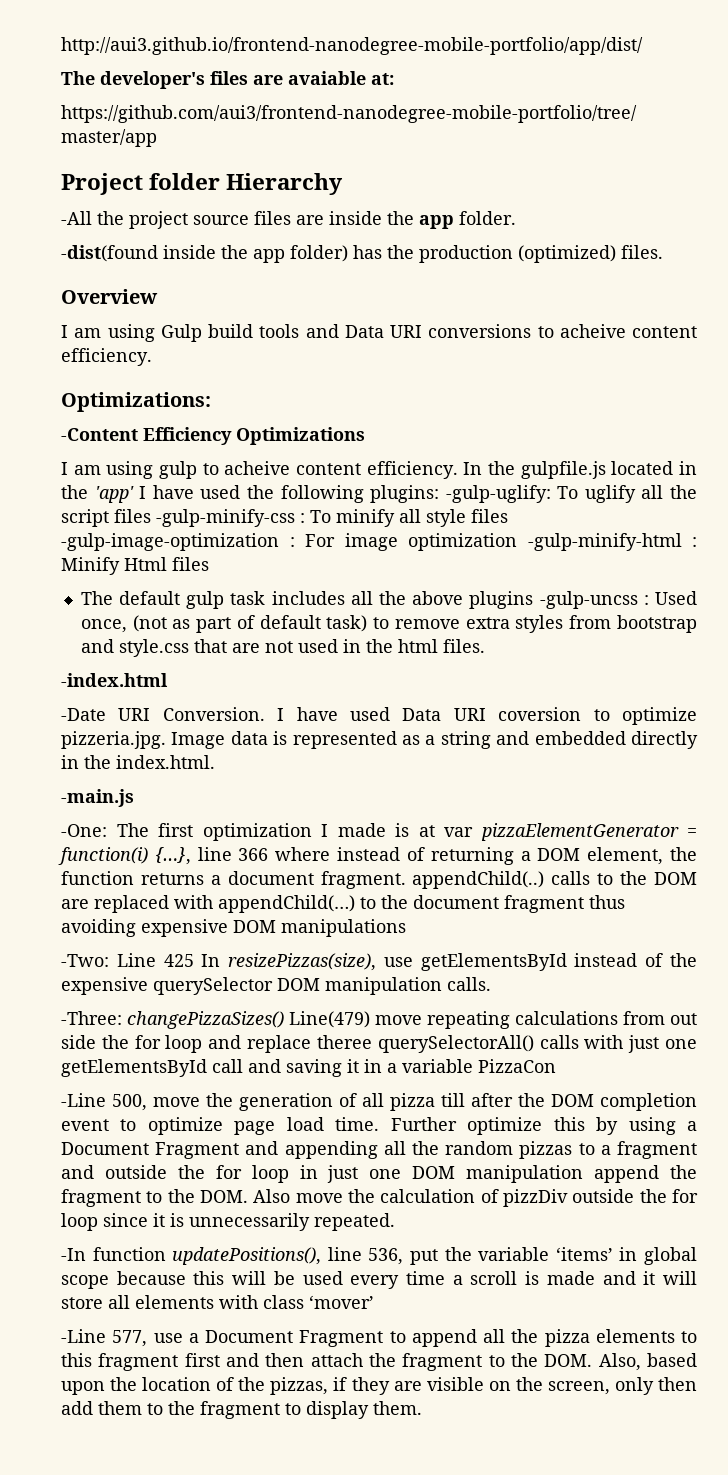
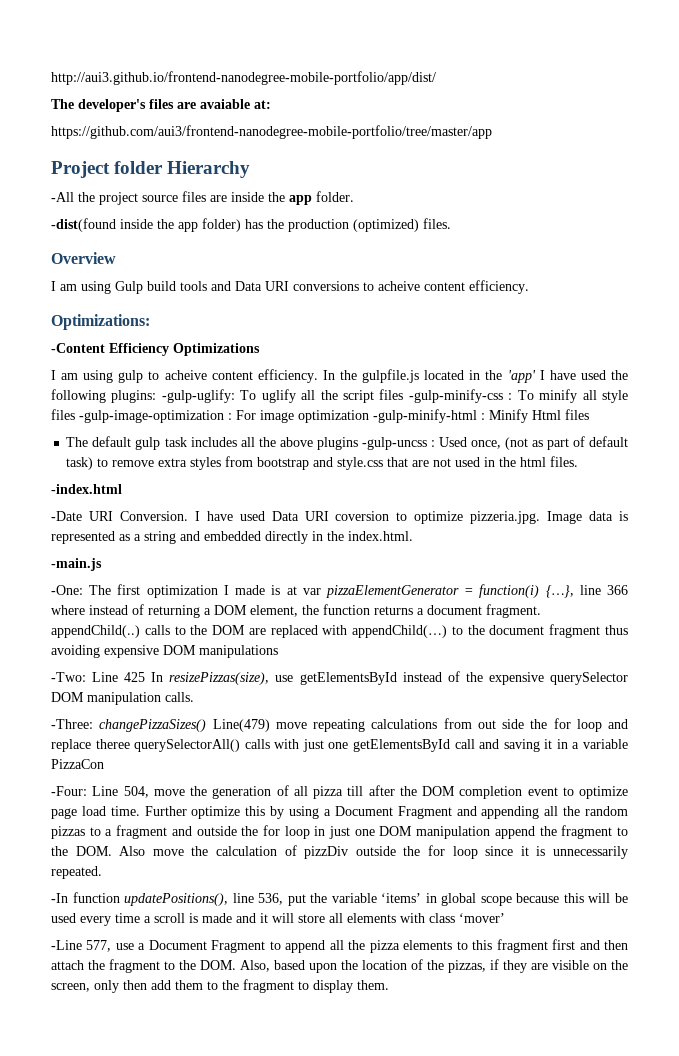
- -Line 500, move the generation of all pizza till after the DOM completion event to optimize page load time.
+ -Four: Line 504, move the generation of all pizza till after the DOM completion event to optimize page load time.

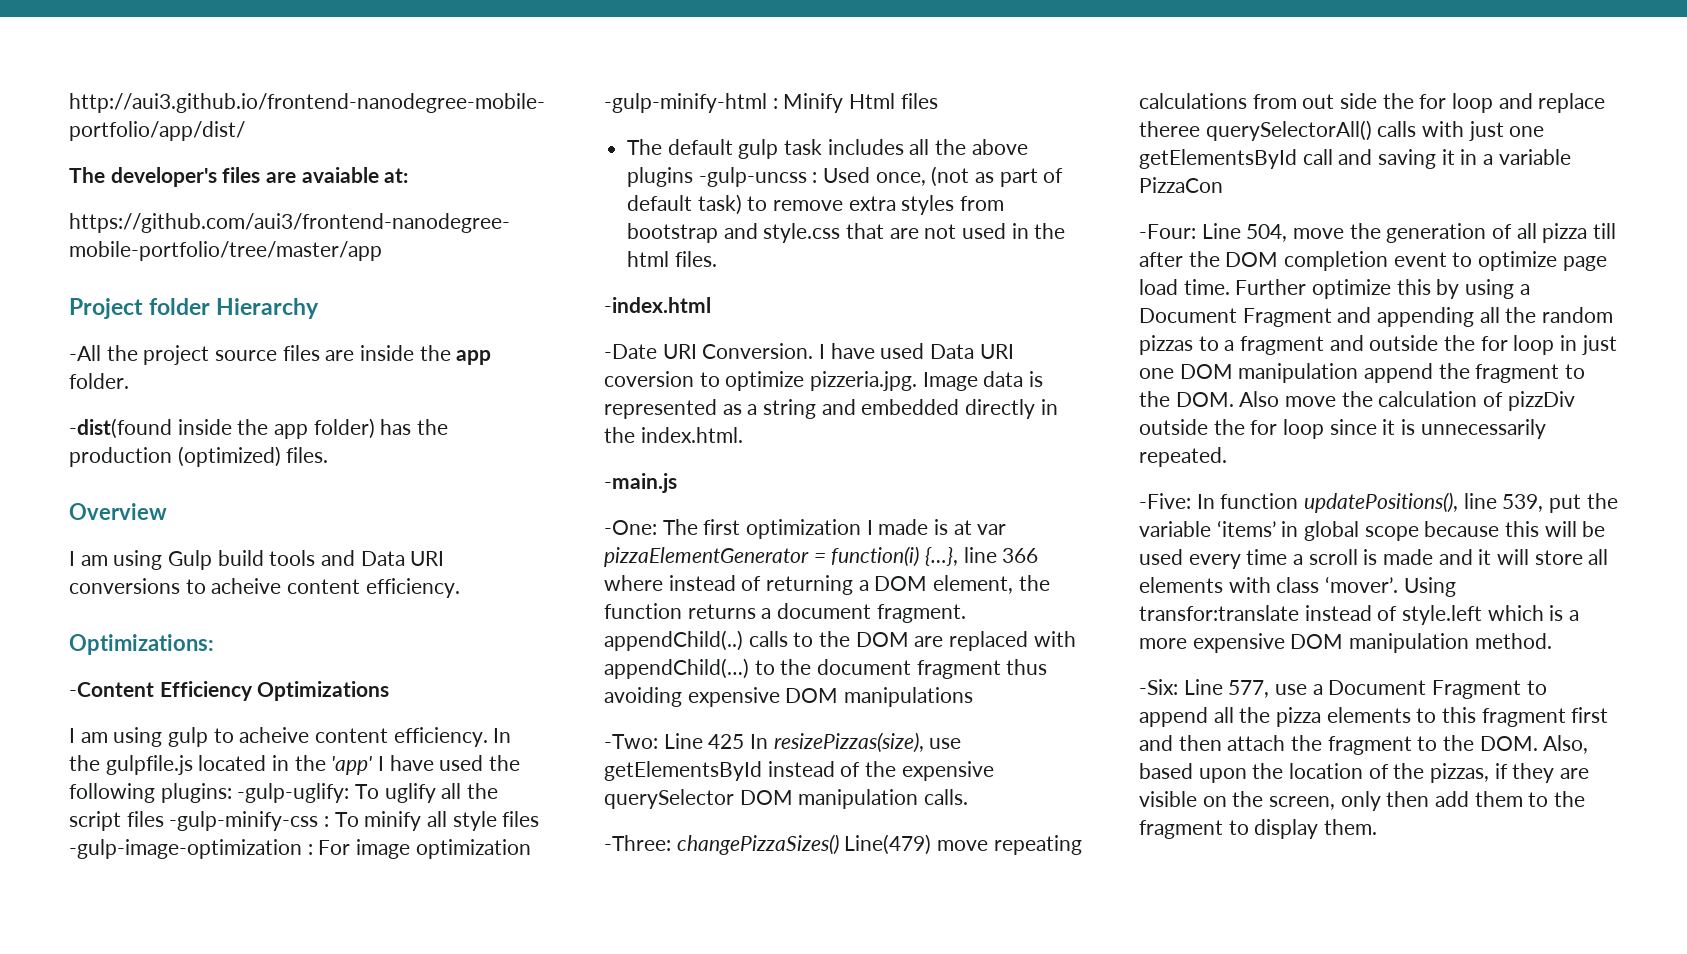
- -In function updatePositions(), line 536, put the variable ‘items’ in global scope because this will be used every time a scroll is made and it will store all elements with class ‘mover’
- -Line 577, use a Document Fragment to append all the pizza elements to this fragment first and then attach the fragment to the DOM. Also, based upon the location of the pizzas, if they are visible on the screen, only then add them to the fragment to display them.
+ -Five: In function updatePositions(), line 539, put the variable ‘items’ in global scope because this will be used every time a scroll is made and it will store all elements with class ‘mover’. Using transfor:translate instead of style.left which is a more expensive DOM manipulation method.
+ -Six: Line 577, use a Document Fragment to append all the pizza elements to this fragment first and then attach the fragment to the DOM. Also, based upon the location of the pizzas, if they are visible on the screen, only then add them to the fragment to display them.

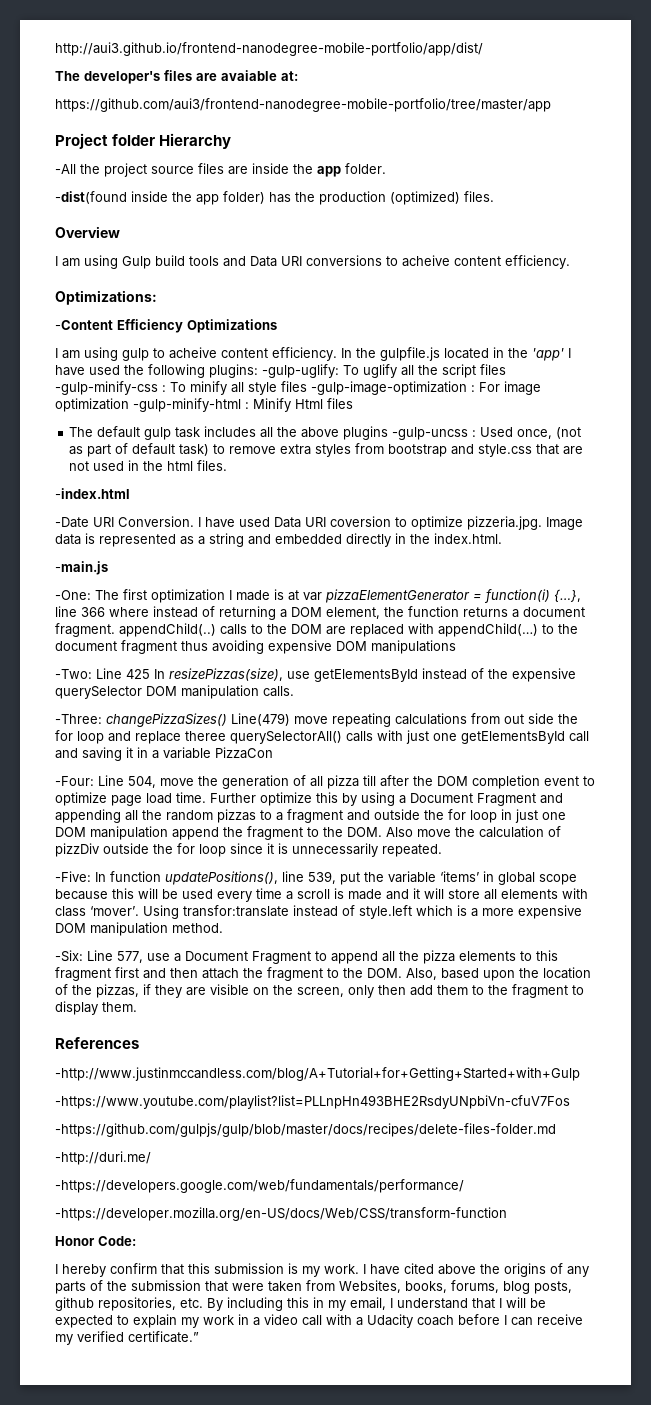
+ References
+ -http://www.justinmccandless.com/blog/A+Tutorial+for+Getting+Started+with+Gulp
+ -https://www.youtube.com/playlist?list=PLLnpHn493BHE2RsdyUNpbiVn-cfuV7Fos
+ -https://github.com/gulpjs/gulp/blob/master/docs/recipes/delete-files-folder.md
+ -http://duri.me/
+ -https://developers.google.com/web/fundamentals/performance/
+ -https://developer.mozilla.org/en-US/docs/Web/CSS/transform-function
+ Honor Code:
+ I hereby confirm that this submission is my work. I have cited above the origins of any parts of the submission that were taken from Websites, books, forums, blog posts, github repositories, etc. By including this in my email, I understand that I will be expected to explain my work in a video call with a Udacity coach before I can receive my verified certificate.”

